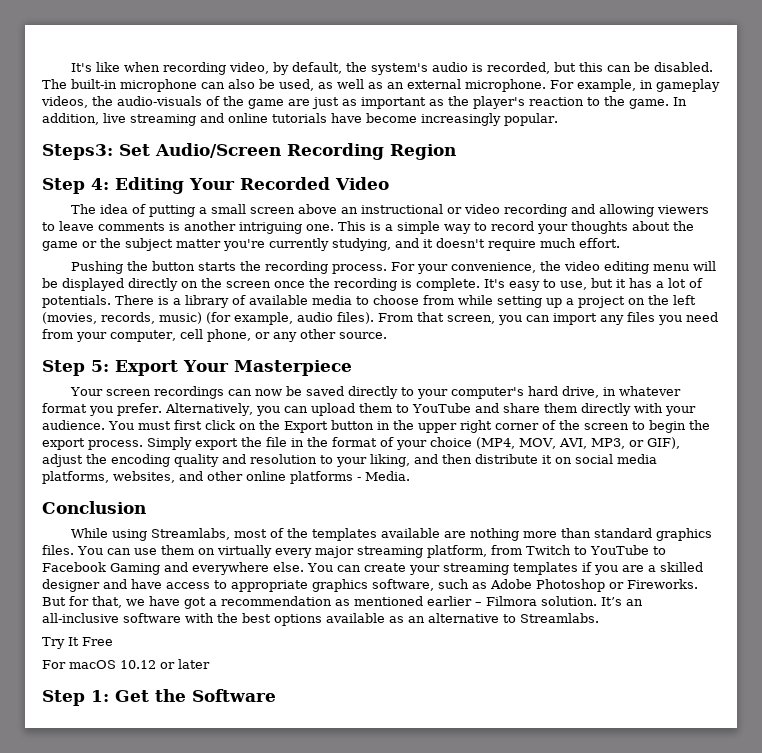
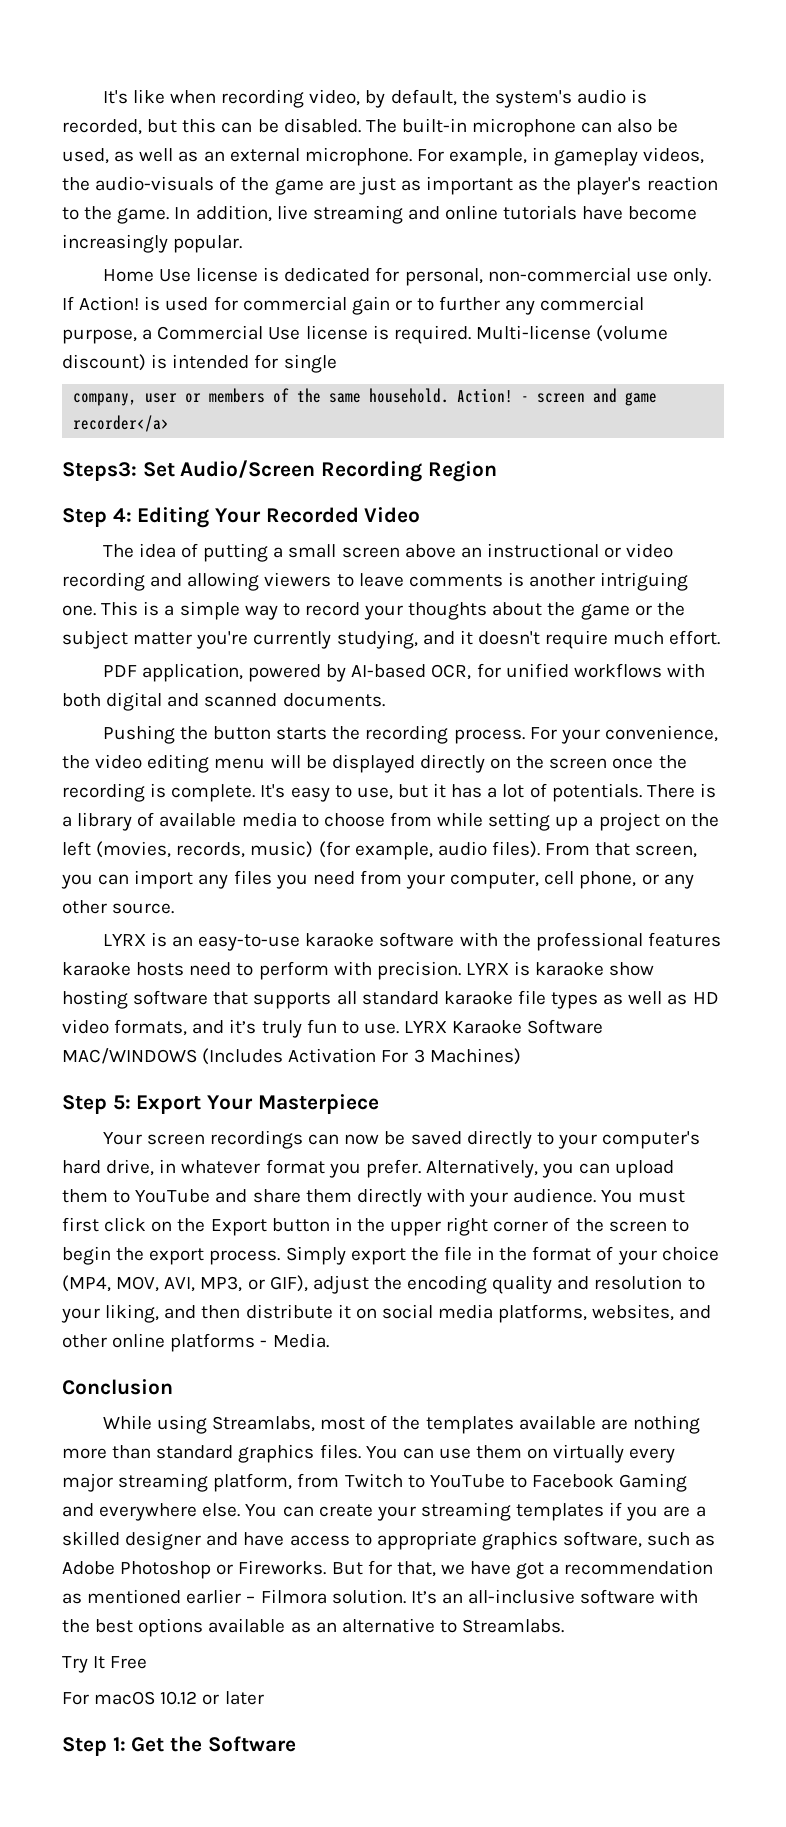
+ Home Use license is dedicated for personal, non-commercial use only. If Action! is used for commercial gain or to further any commercial purpose, a Commercial Use license is required. Multi-license (volume discount) is intended for single
+ company, user or members of the same household. Action! - screen and game recorder</a>
+ PDF application, powered by AI-based OCR, for unified workflows with both digital and scanned documents.
+ LYRX is an easy-to-use karaoke software with the professional features karaoke hosts need to perform with precision. LYRX is karaoke show hosting software that supports all standard karaoke file types as well as HD video formats, and it’s truly fun to use. LYRX Karaoke Software MAC/WINDOWS (Includes Activation For 3 Machines)

